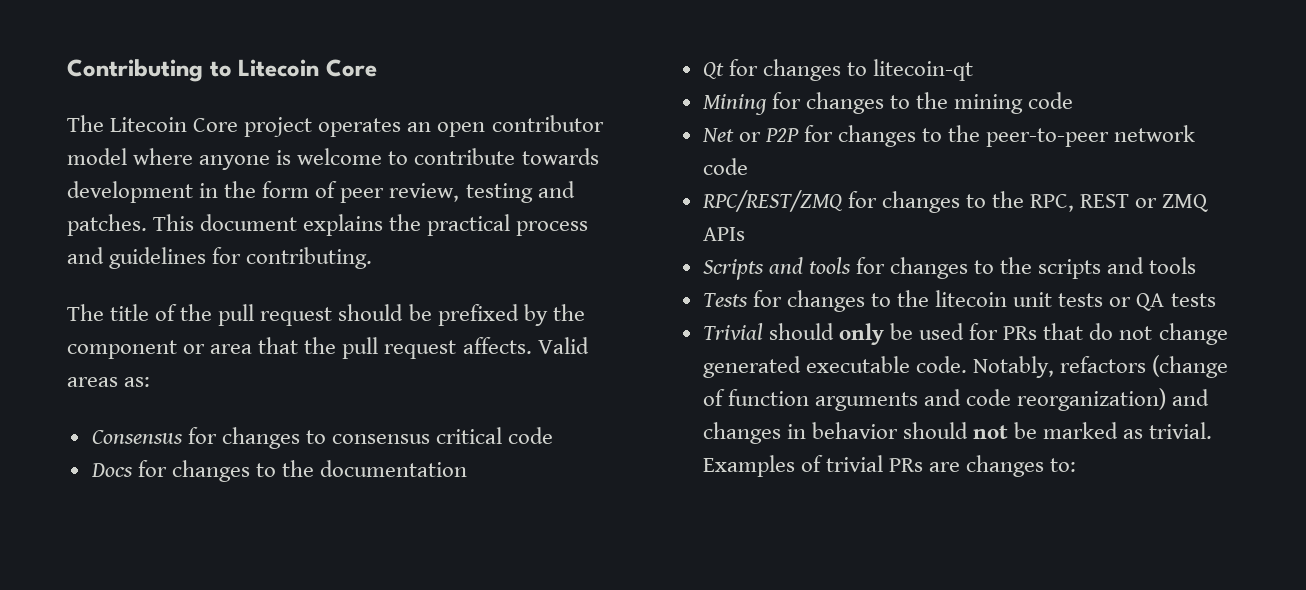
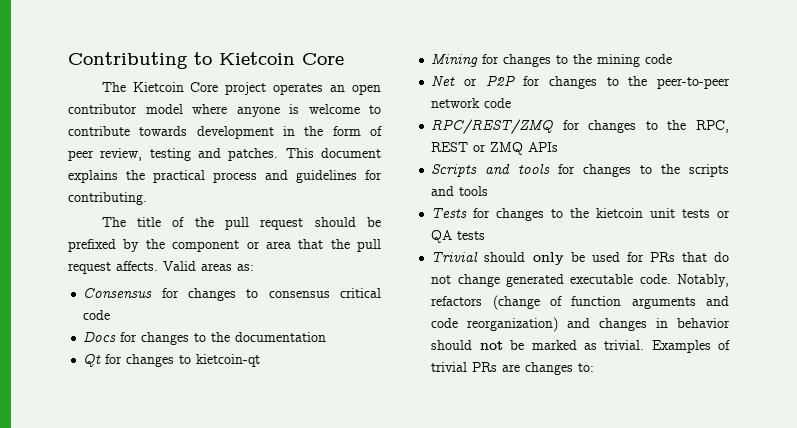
- Contributing to Litecoin Core
+ Contributing to Kietcoin Core
- The Litecoin Core project operates an open contributor model where anyone is welcome to contribute towards development in the form of peer review, testing and patches.
+ The Kietcoin Core project operates an open contributor model where anyone is welcome to contribute towards development in the form of peer review, testing and patches.
- Qt for changes to litecoin-qt
+ Qt for changes to kietcoin-qt
- Tests for changes to the litecoin unit tests or QA tests
+ Tests for changes to the kietcoin unit tests or QA tests

